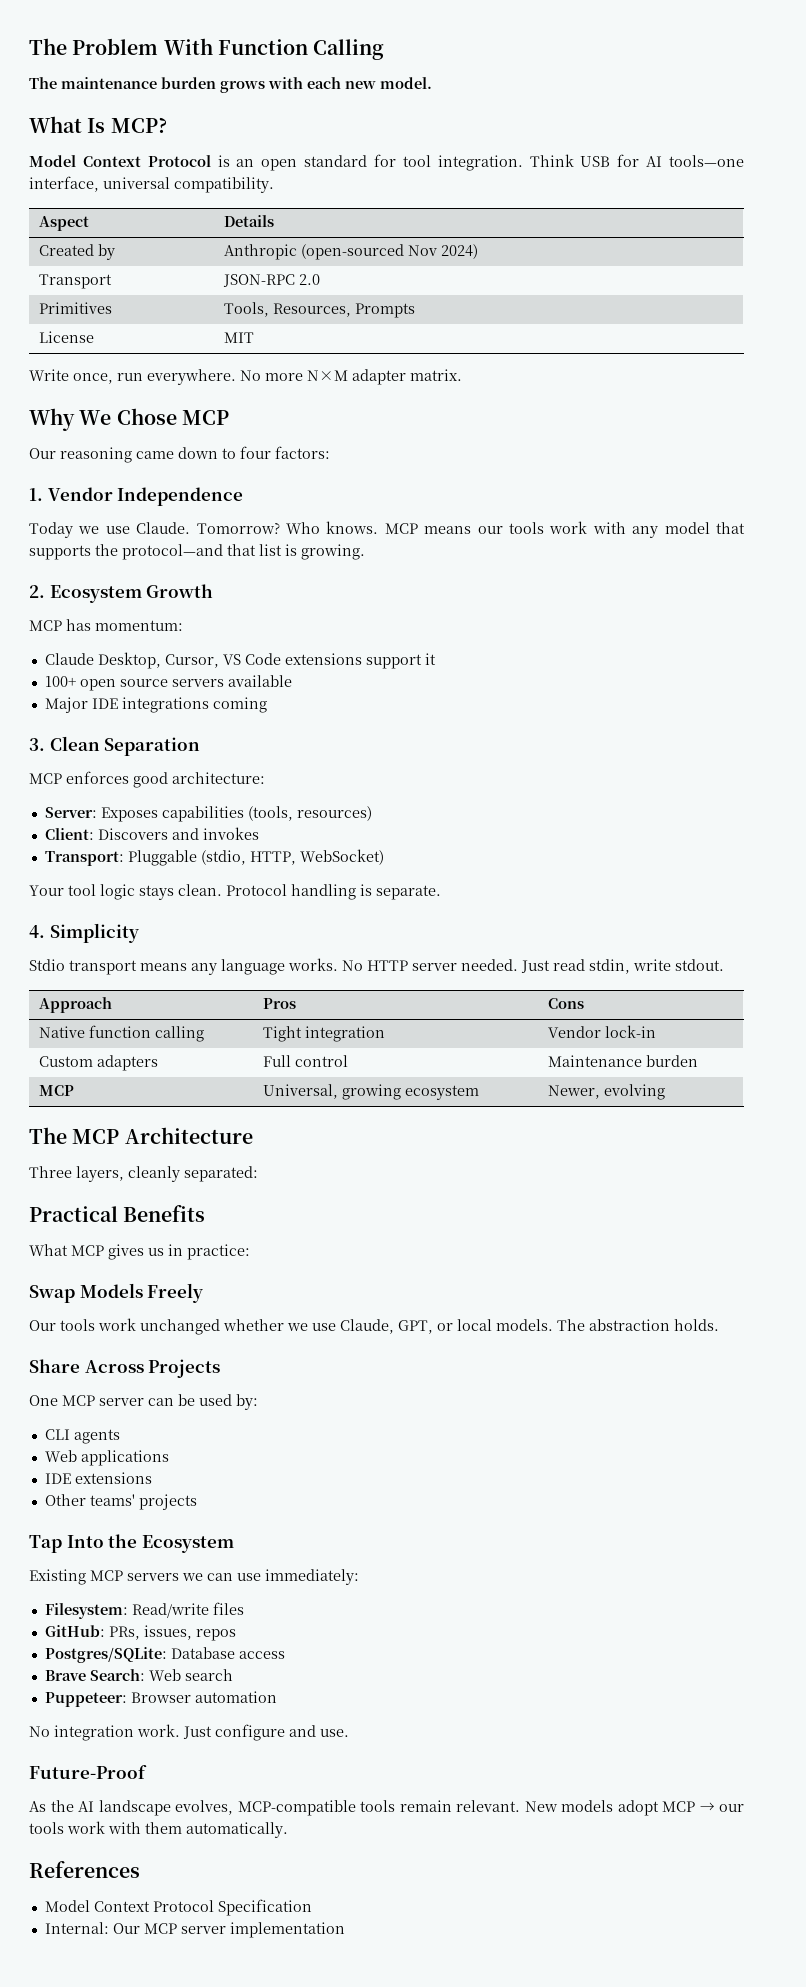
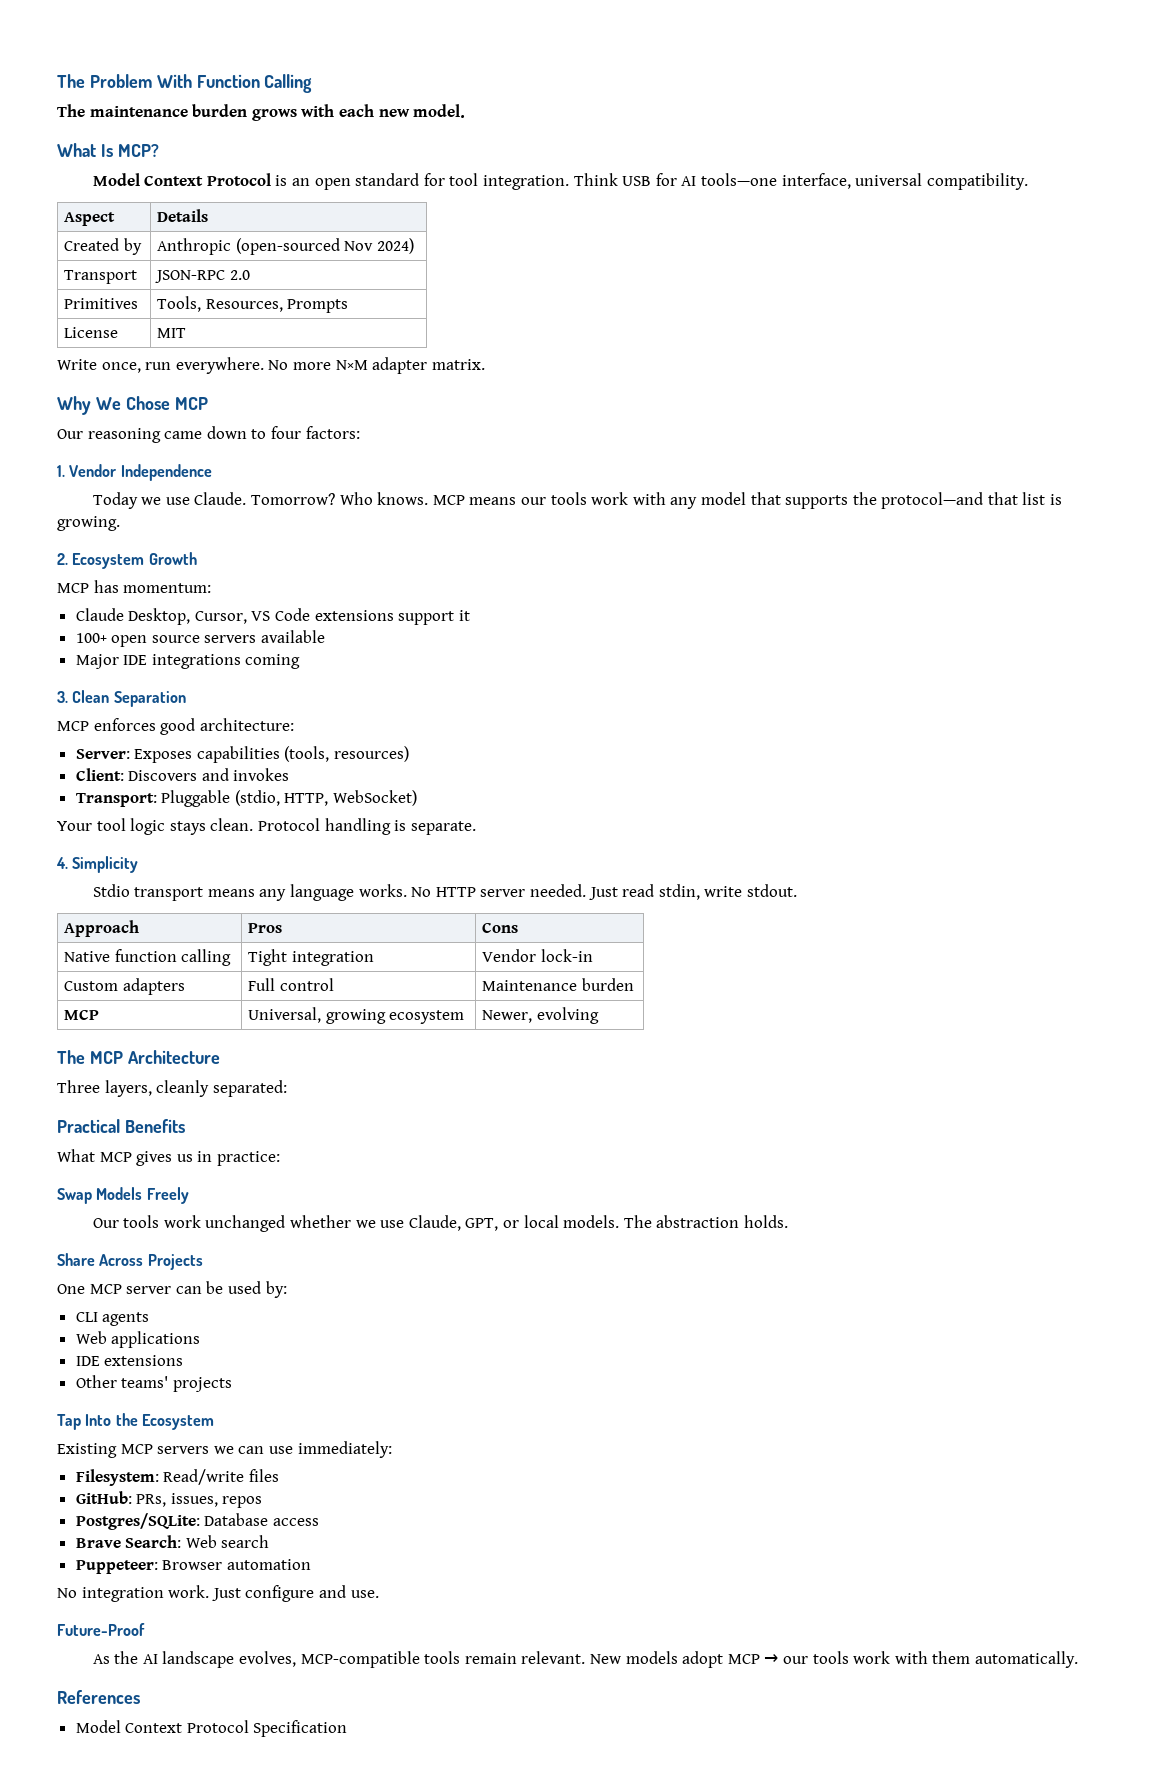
- Internal: Our MCP server implementation

